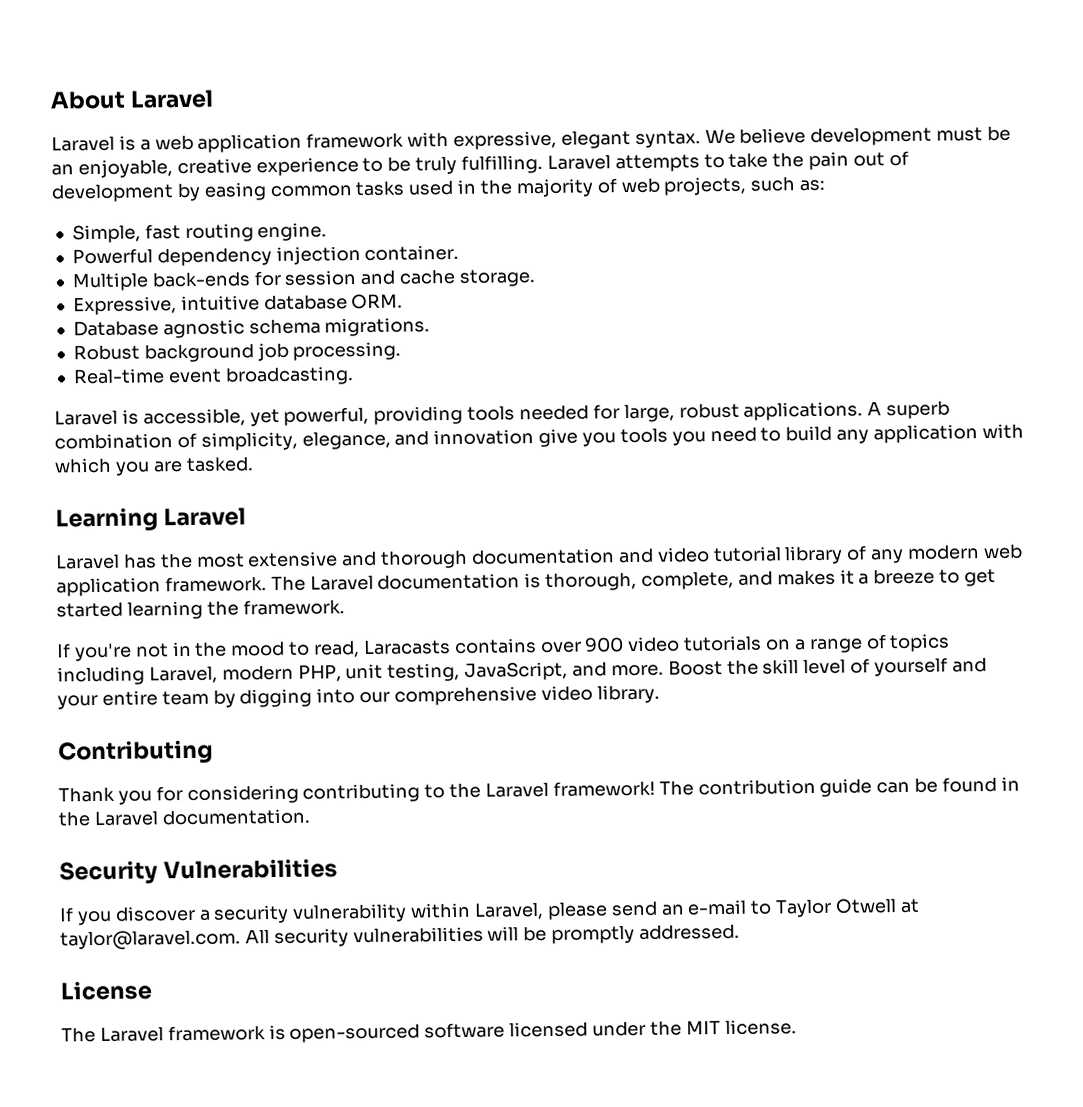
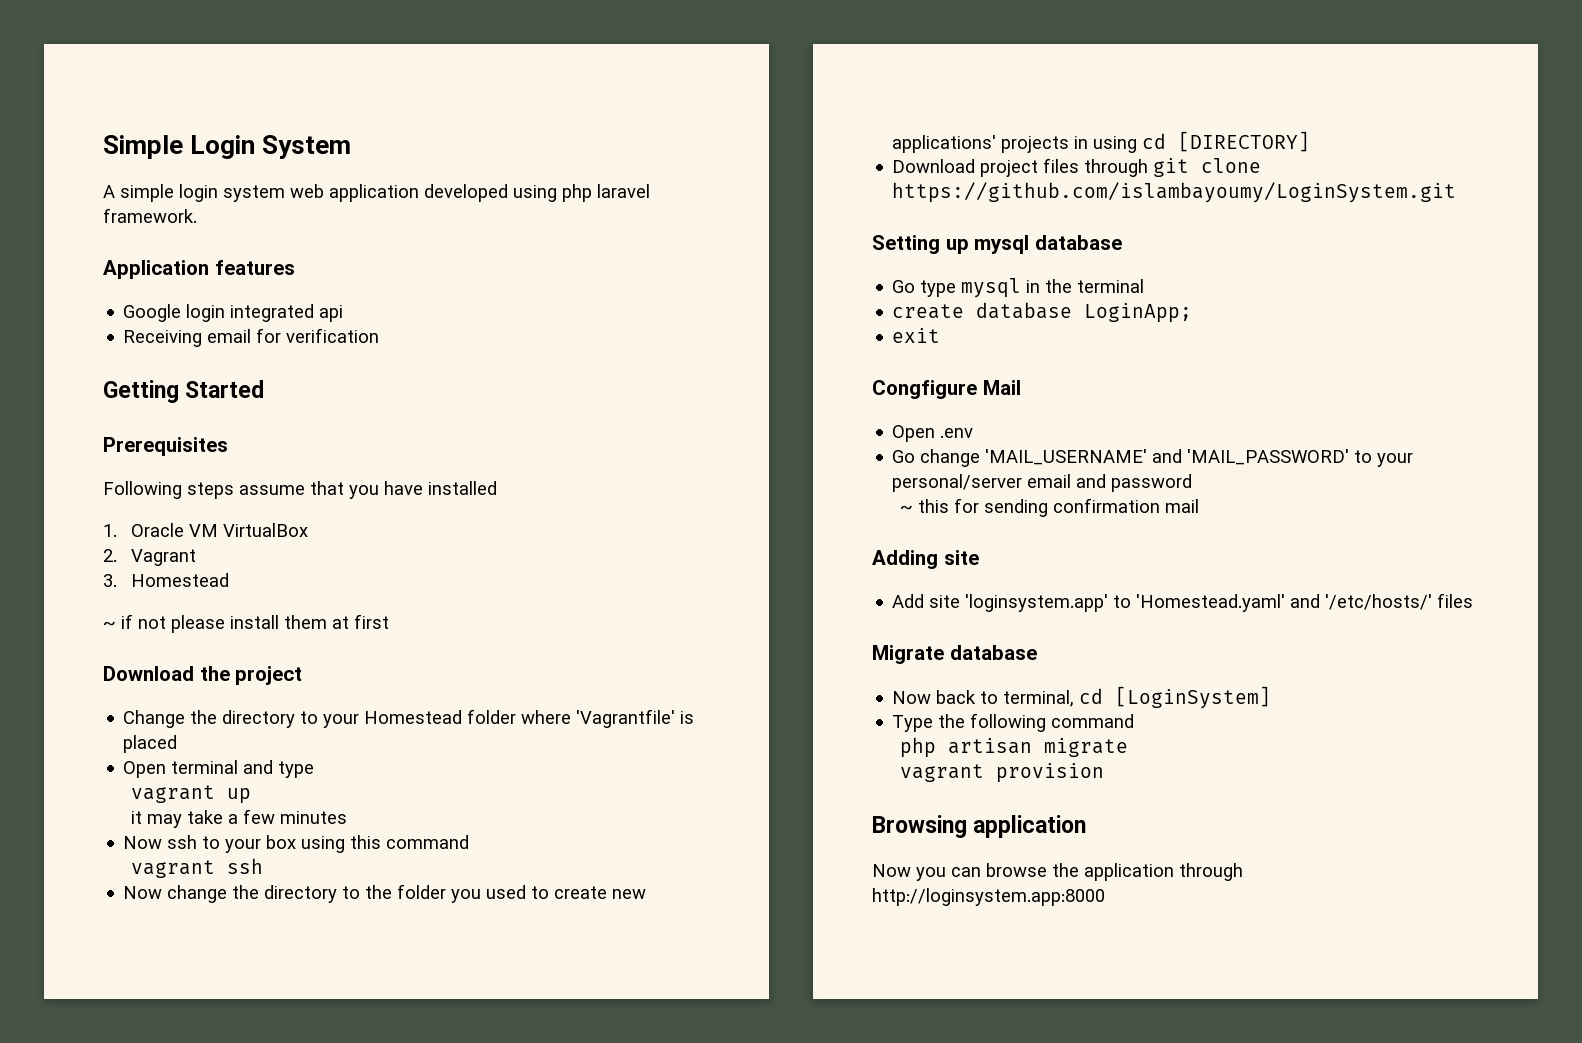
- About Laravel
- Laravel is a web application framework with expressive, elegant syntax. We believe development must be an enjoyable, creative experience to be truly fulfilling. Laravel attempts to take the pain out of development by easing common tasks used in the majority of web projects, such as:
- Simple, fast routing engine.
- Powerful dependency injection container.
- Multiple back-ends for session and cache storage.
- Expressive, intuitive database ORM.
- Database agnostic schema migrations.
- Robust background job processing.
- Real-time event broadcasting.
- Laravel is accessible, yet powerful, providing tools needed for large, robust applications. A superb combination of simplicity, elegance, and innovation give you tools you need to build any application with which you are tasked.
- Learning Laravel
- Laravel has the most extensive and thorough documentation and video tutorial library of any modern web application framework. The Laravel documentation is thorough, complete, and makes it a breeze to get started learning the framework.
- If you're not in the mood to read, Laracasts contains over 900 video tutorials on a range of topics including Laravel, modern PHP, unit testing, JavaScript, and more. Boost the skill level of yourself and your entire team by digging into our comprehensive video library.
- Contributing
- Thank you for considering contributing to the Laravel framework! The contribution guide can be found in the Laravel documentation.
- Security Vulnerabilities
- If you discover a security vulnerability within Laravel, please send an e-mail to Taylor Otwell at taylor@laravel.com. All security vulnerabilities will be promptly addressed.
- License
- The Laravel framework is open-sourced software licensed under the MIT license.
+ Simple Login System
+ A simple login system web application developed using php laravel framework.
+ Application features
+ Google login integrated api
+ Receiving email for verification
+ Getting Started
+ Prerequisites
+ Following steps assume that you have installed
+ 1. Oracle VM VirtualBox
+ 2. Vagrant
+ 3. Homestead
+ ~ if not please install them at first
+ Download the project
+ Change the directory to your Homestead folder where 'Vagrantfile' is placed
+ Open terminal and type
+ vagrant up
+ it may take a few minutes
+ Now ssh to your box using this command
+ vagrant ssh
+ Now change the directory to the folder you used to create new applications' projects in using cd [DIRECTORY]
+ Download project files through git clone https://github.com/islambayoumy/LoginSystem.git
+ Setting up mysql database
+ Go type mysql in the terminal
+ create database LoginApp;
+ exit
+ Congfigure Mail
+ Open .env
+ Go change 'MAIL_USERNAME' and 'MAIL_PASSWORD' to your personal/server email and password
+ ~ this for sending confirmation mail
+ Adding site
+ Add site 'loginsystem.app' to 'Homestead.yaml' and '/etc/hosts/' files
+ Migrate database
+ Now back to terminal, cd [LoginSystem]
+ Type the following command
+ php artisan migrate
+ vagrant provision
+ Browsing application
+ Now you can browse the application through http://loginsystem.app:8000

